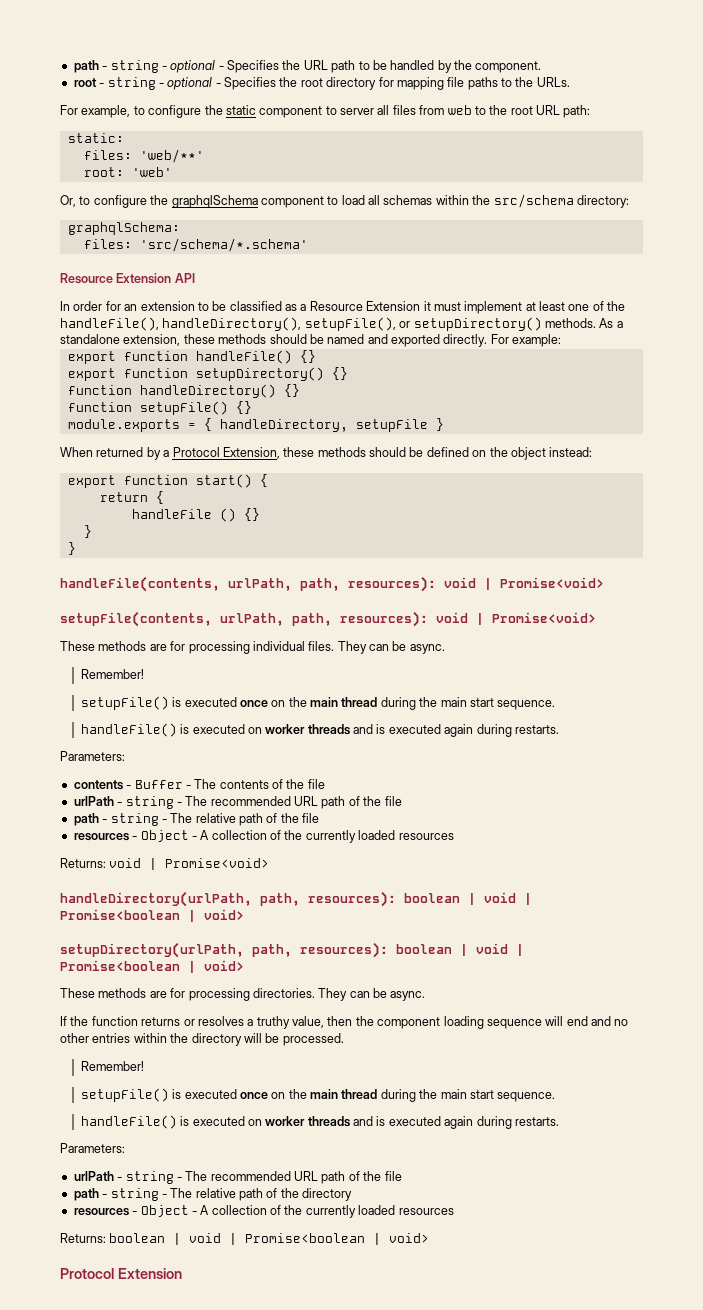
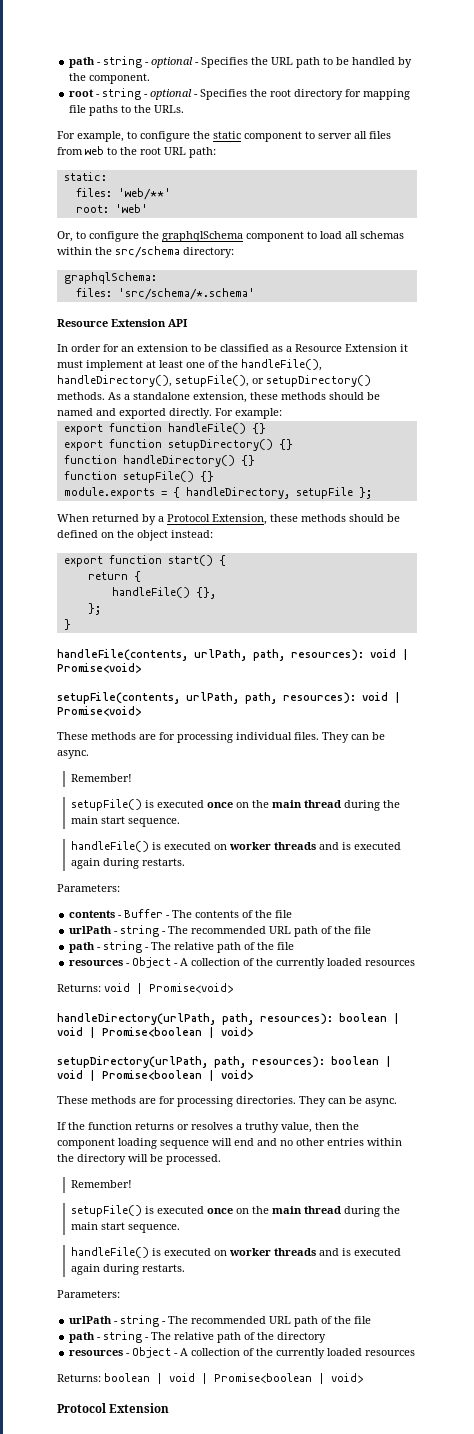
- module.exports = { handleDirectory, setupFile }
+ module.exports = { handleDirectory, setupFile };
- handleFile () {}
- }
+ handleFile() {},
+ };

